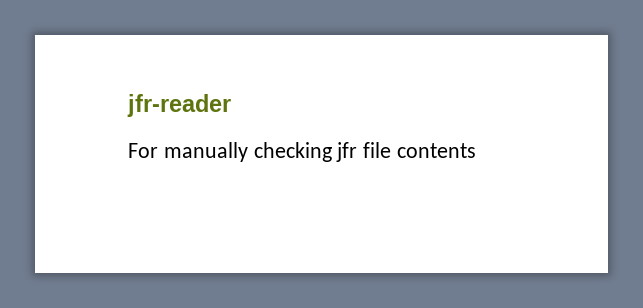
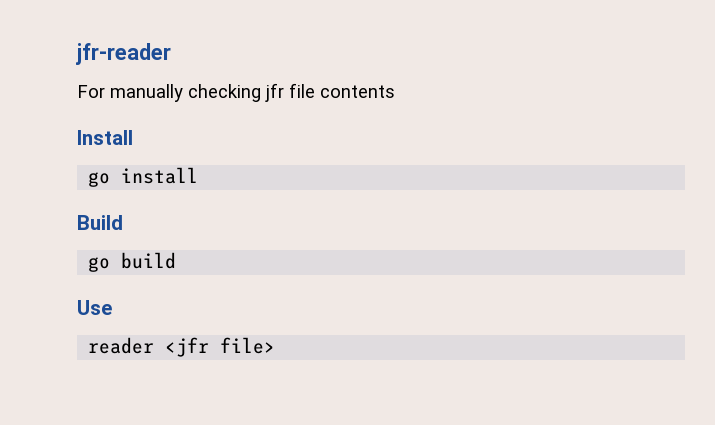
+ Install
+ go install
+ Build
+ go build
+ Use
+ reader <jfr file>

